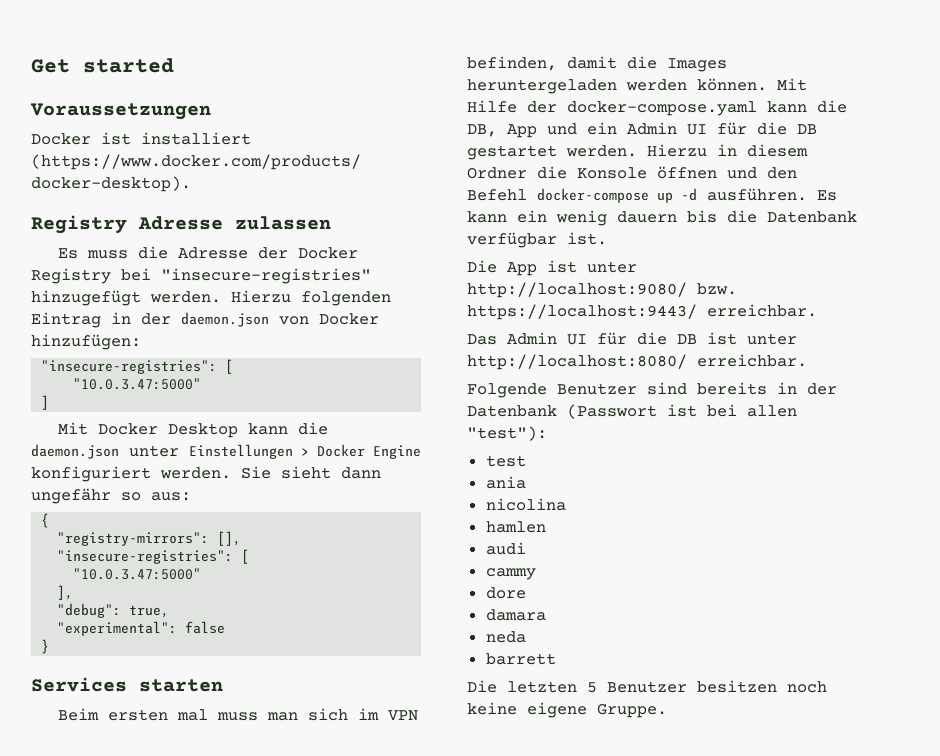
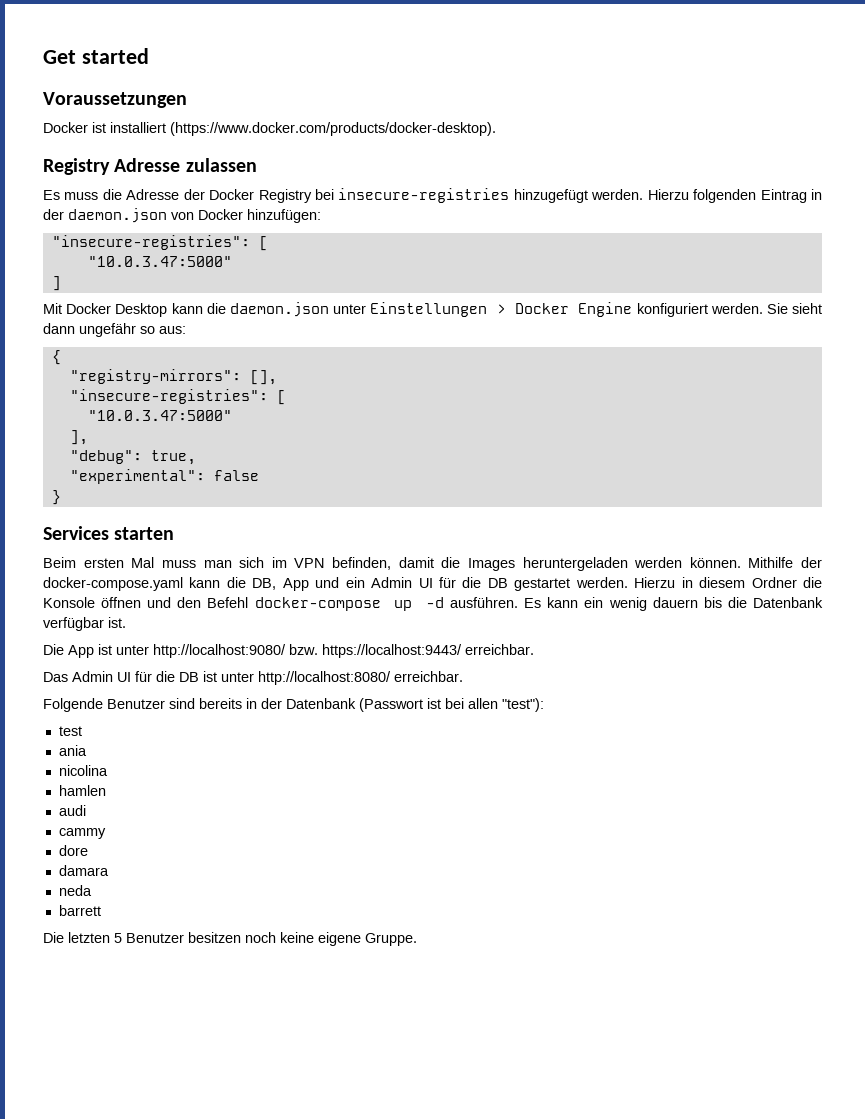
- Es muss die Adresse der Docker Registry bei "insecure-registries" hinzugefügt werden.
+ Es muss die Adresse der Docker Registry bei insecure-registries hinzugefügt werden.
- Beim ersten mal muss man sich im VPN befinden, damit die Images heruntergeladen werden können.
+ Beim ersten Mal muss man sich im VPN befinden, damit die Images heruntergeladen werden können.
- Mit Hilfe der docker-compose.yaml kann die DB, App und ein Admin UI für die DB gestartet werden.
+ Mithilfe der docker-compose.yaml kann die DB, App und ein Admin UI für die DB gestartet werden.

